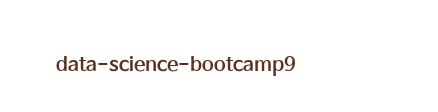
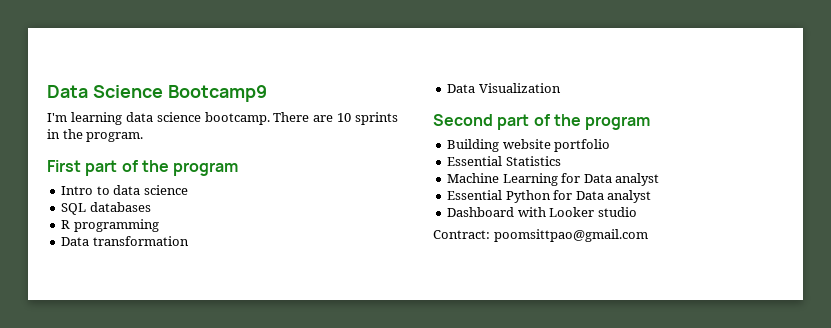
- data-science-bootcamp9
+ Data Science Bootcamp9
+ I'm learning data science bootcamp. There are 10 sprints in the program.
+ First part of the program
+ Intro to data science
+ SQL databases
+ R programming
+ Data transformation
+ Data Visualization
+ Second part of the program
+ Building website portfolio
+ Essential Statistics
+ Machine Learning for Data analyst
+ Essential Python for Data analyst
+ Dashboard with Looker studio
+ Contract: poomsittpao@gmail.com

